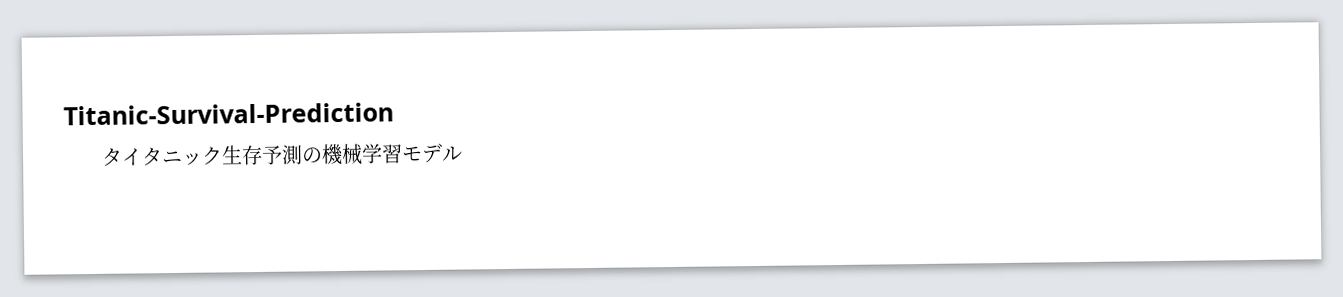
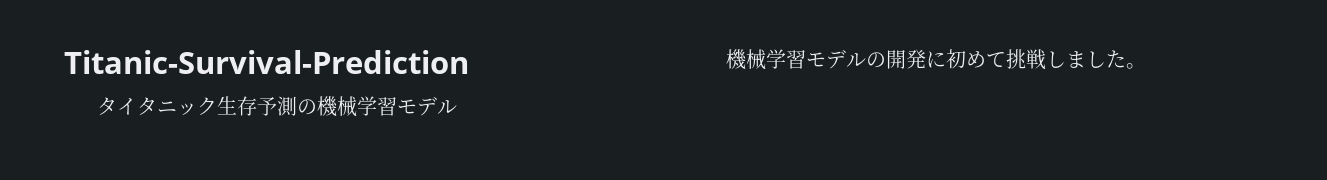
+ 機械学習モデルの開発に初めて挑戦しました。

